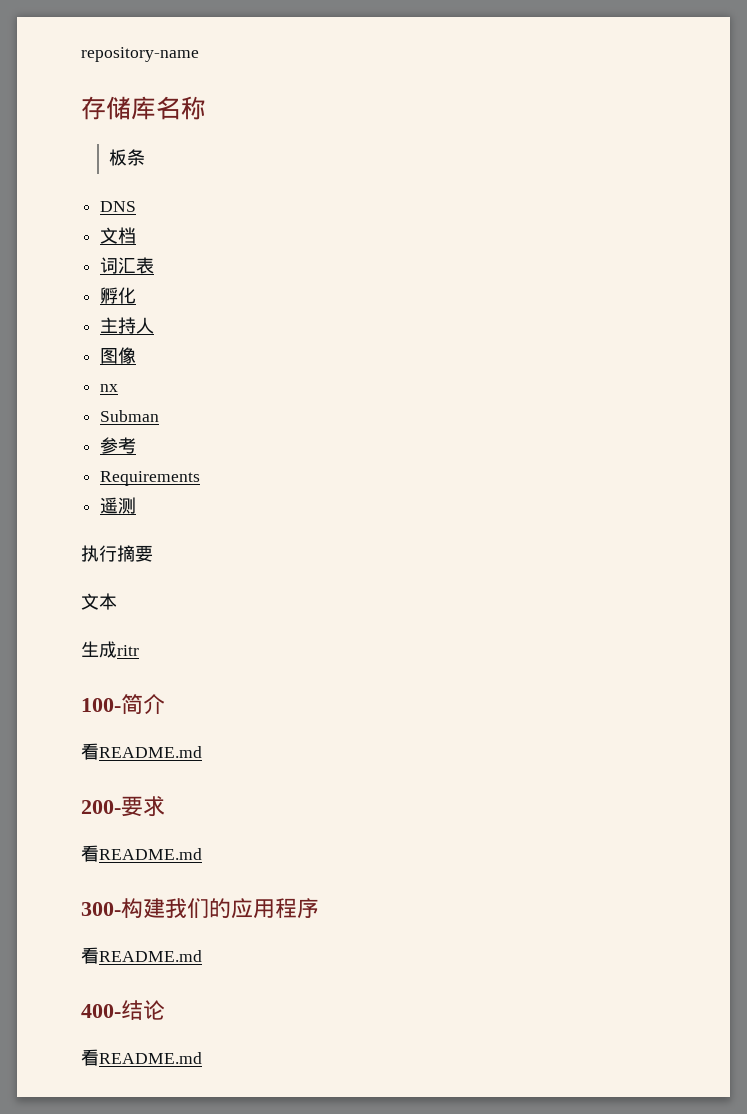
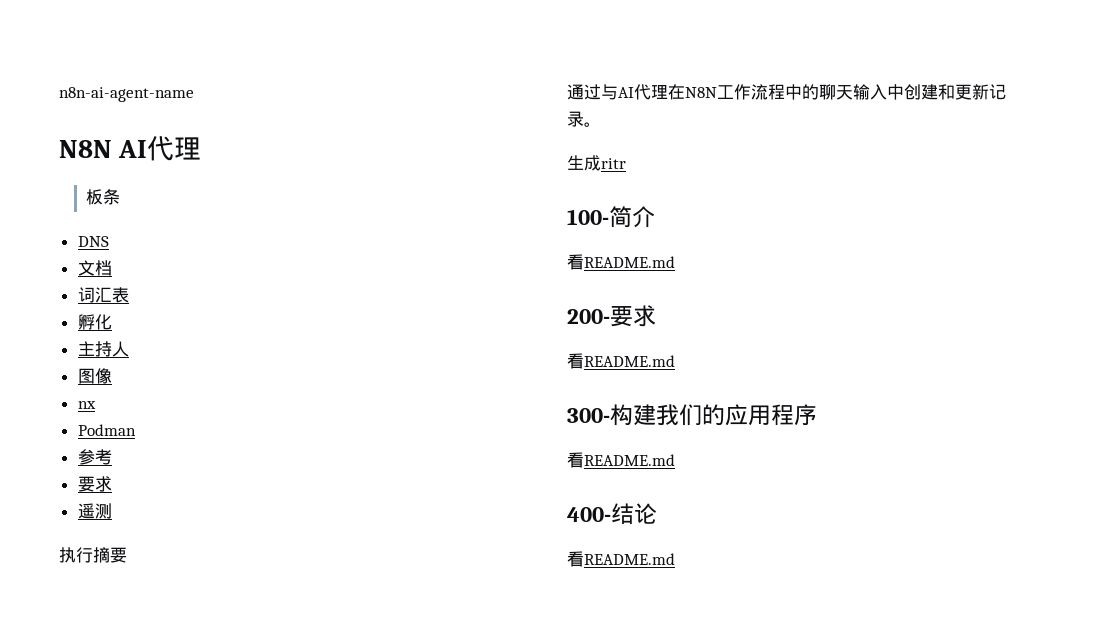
- repository-name
- 存储库名称
+ n8n-ai-agent-name
+ N8N AI代理
- Subman
+ Podman
  参考
- Requirements
+ 要求
- 文本
+ 通过与AI代理在N8N工作流程中的聊天输入中创建和更新记录。

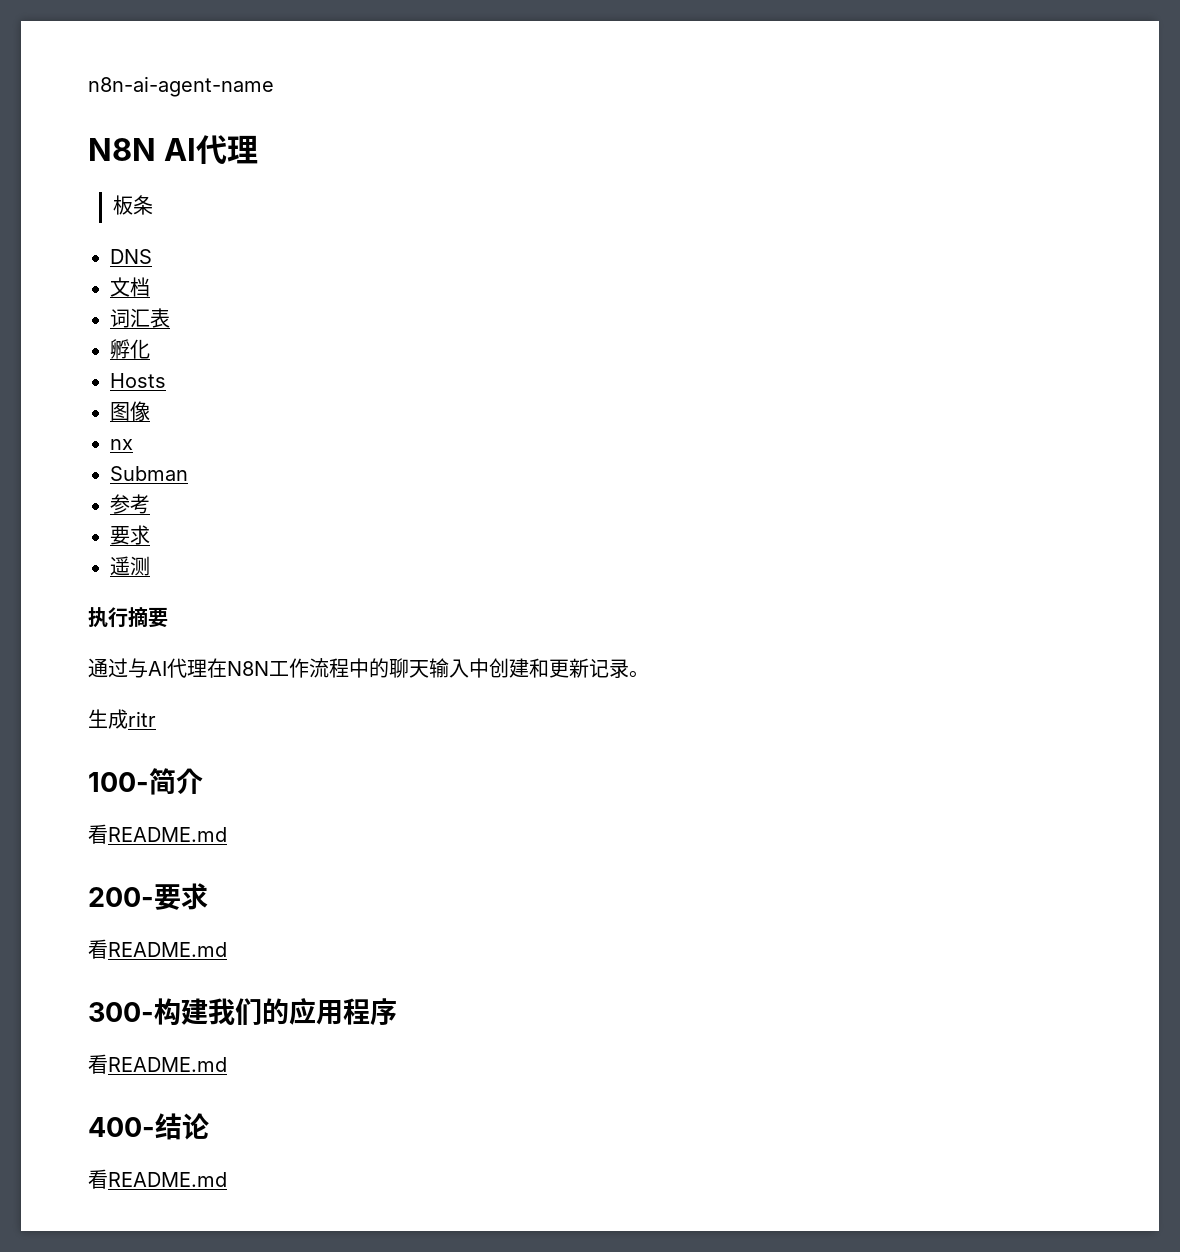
- 主持人
+ Hosts
- Podman
+ Subman

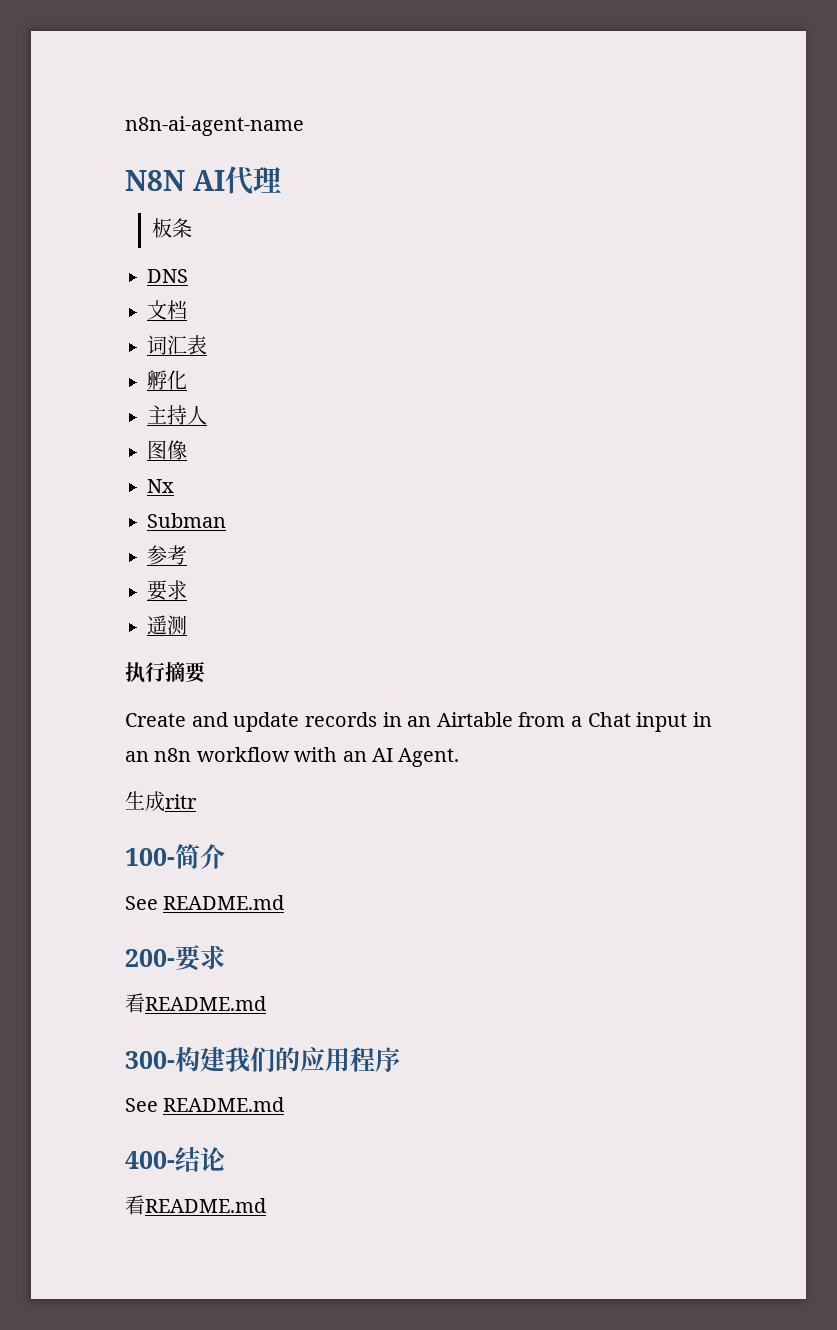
- Hosts
+ 主持人
- nx
+ Nx
- 通过与AI代理在N8N工作流程中的聊天输入中创建和更新记录。
+ Create and update records in an Airtable from a Chat input in an n8n workflow with an AI Agent.
  100-简介
- 看README.md
+ See README.md
  300-构建我们的应用程序
- 看README.md
+ See README.md

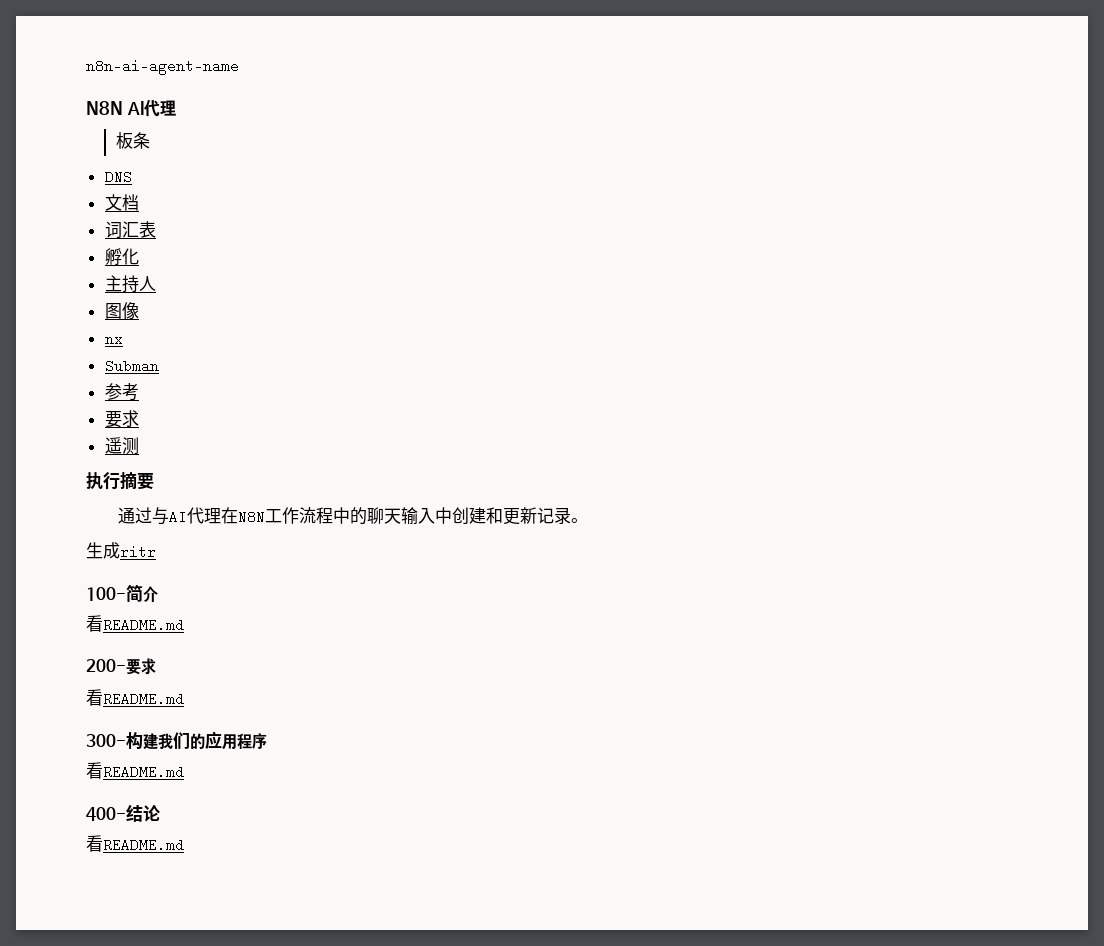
- Nx
+ nx
- Create and update records in an Airtable from a Chat input in an n8n workflow with an AI Agent.
+ 通过与AI代理在N8N工作流程中的聊天输入中创建和更新记录。
  100-简介
- See README.md
+ 看README.md
  300-构建我们的应用程序
- See README.md
+ 看README.md

